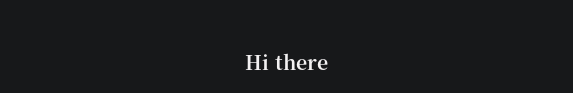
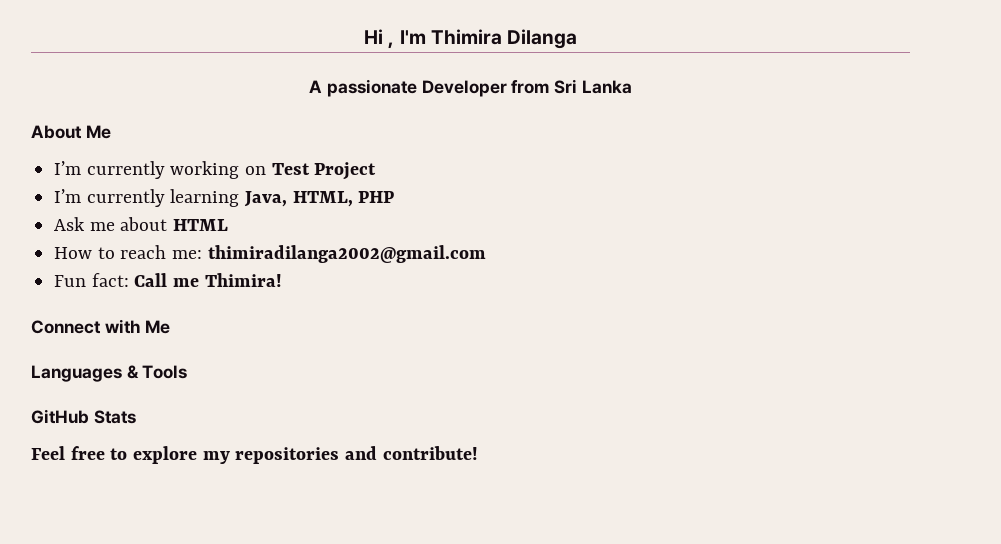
- Hi there
+ Hi , I'm Thimira Dilanga
+ A passionate Developer from Sri Lanka
+ About Me
+ I’m currently working on Test Project
+ I’m currently learning Java, HTML, PHP
+ Ask me about HTML
+ How to reach me: thimiradilanga2002@gmail.com
+ Fun fact: Call me Thimira!
+ Connect with Me
+ Languages & Tools
+ GitHub Stats
+ Feel free to explore my repositories and contribute!

